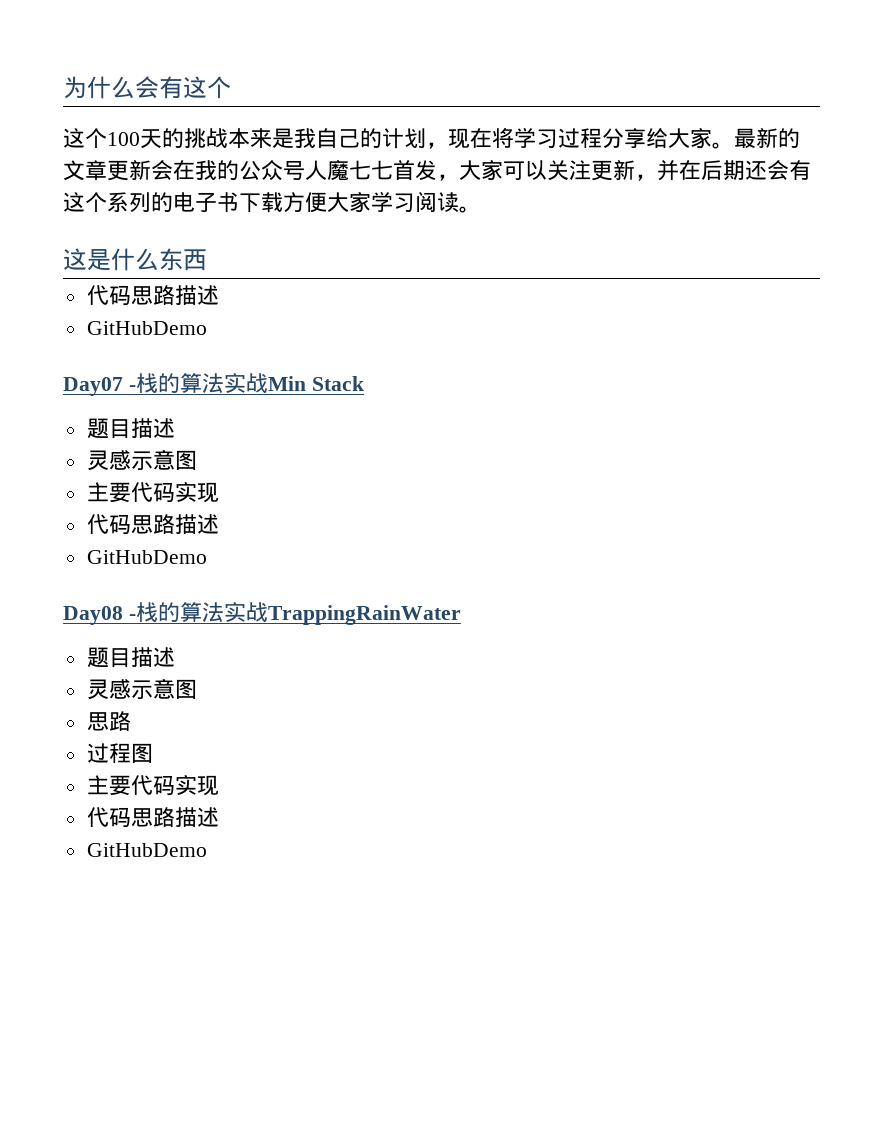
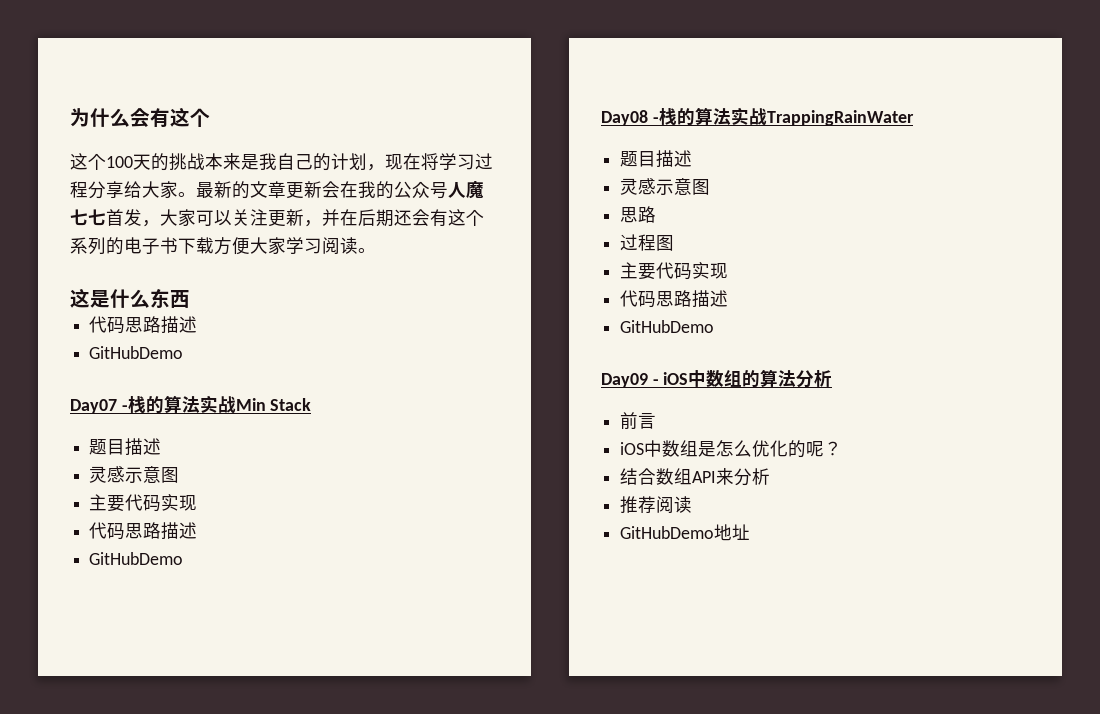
+ Day09 - iOS中数组的算法分析
+ 前言
+ iOS中数组是怎么优化的呢？
+ 结合数组API来分析
+ 推荐阅读
+ GitHubDemo地址

